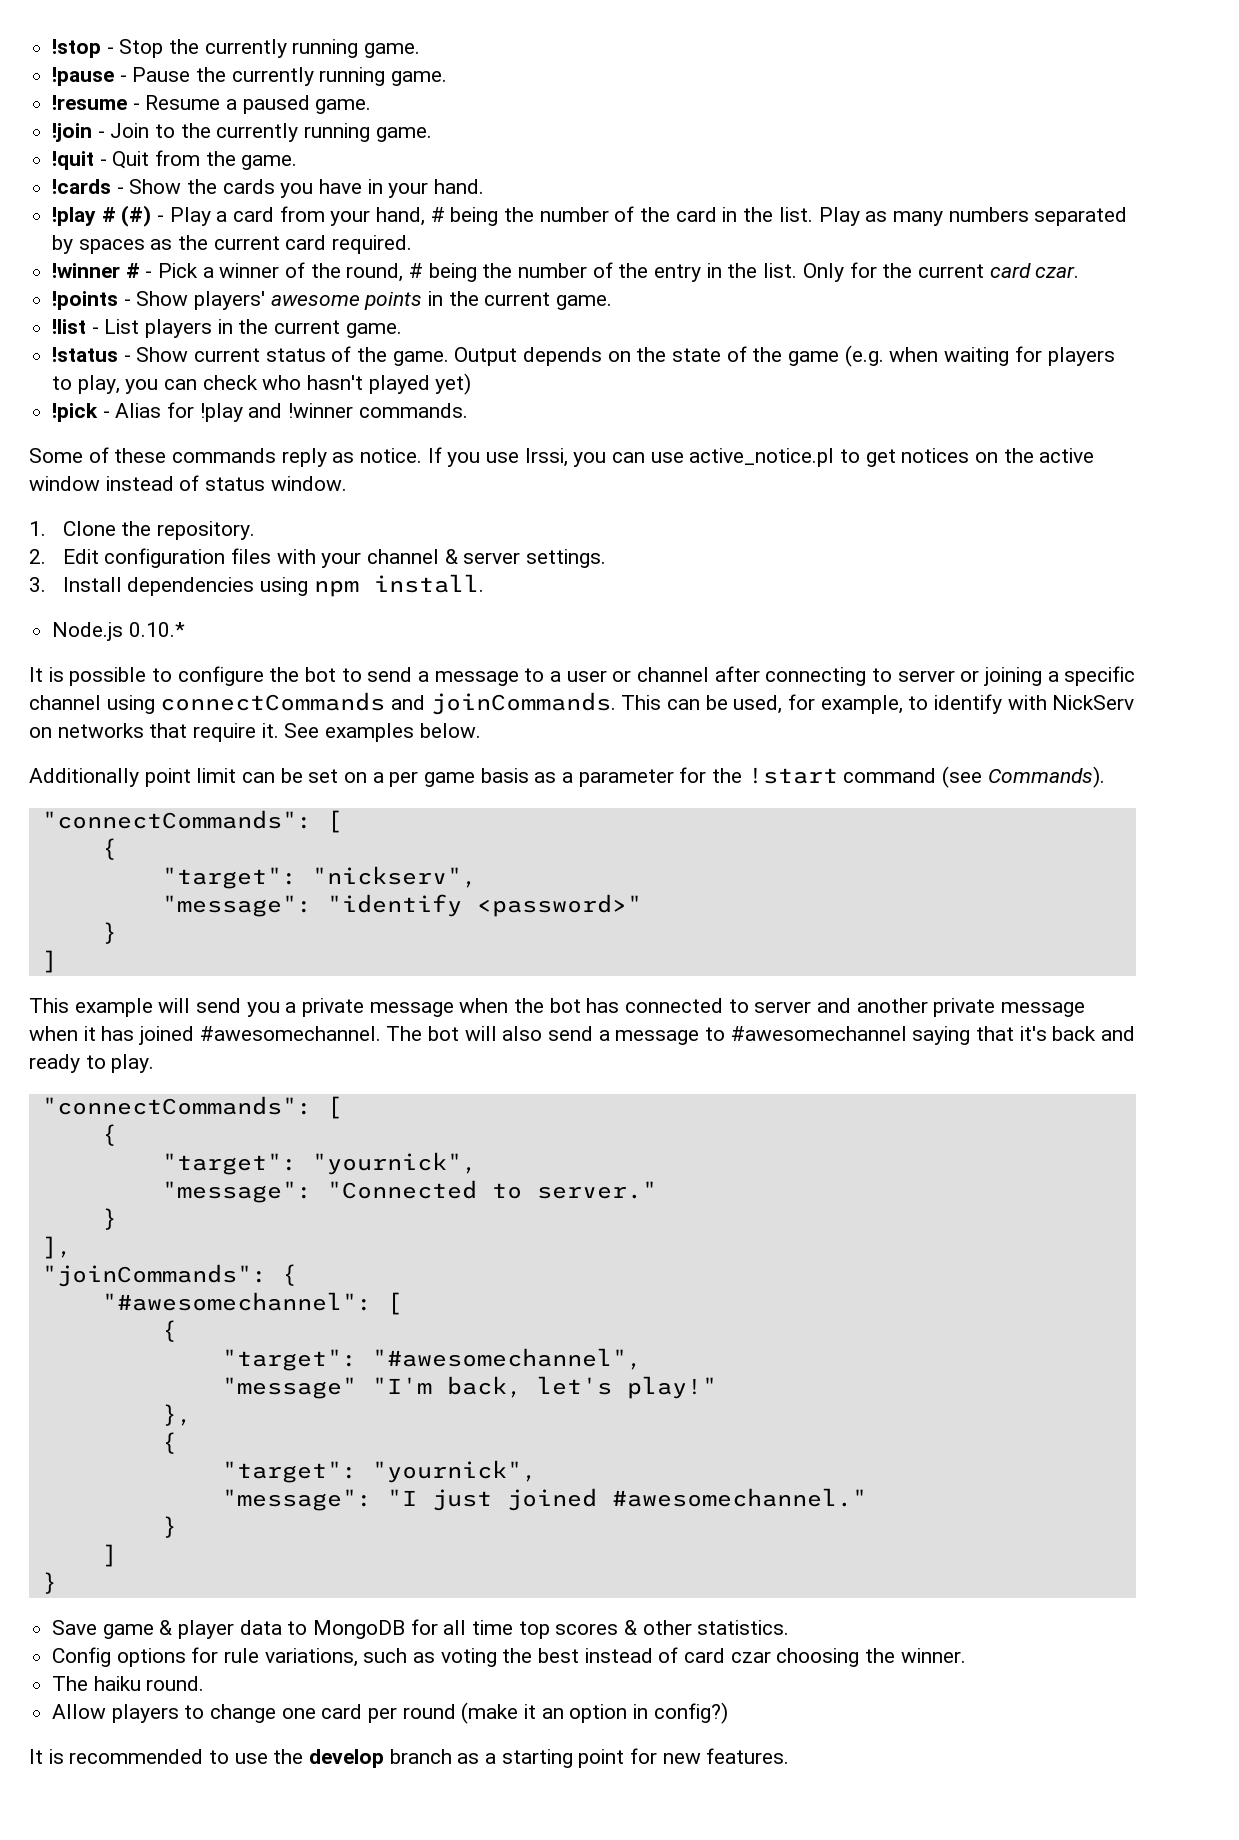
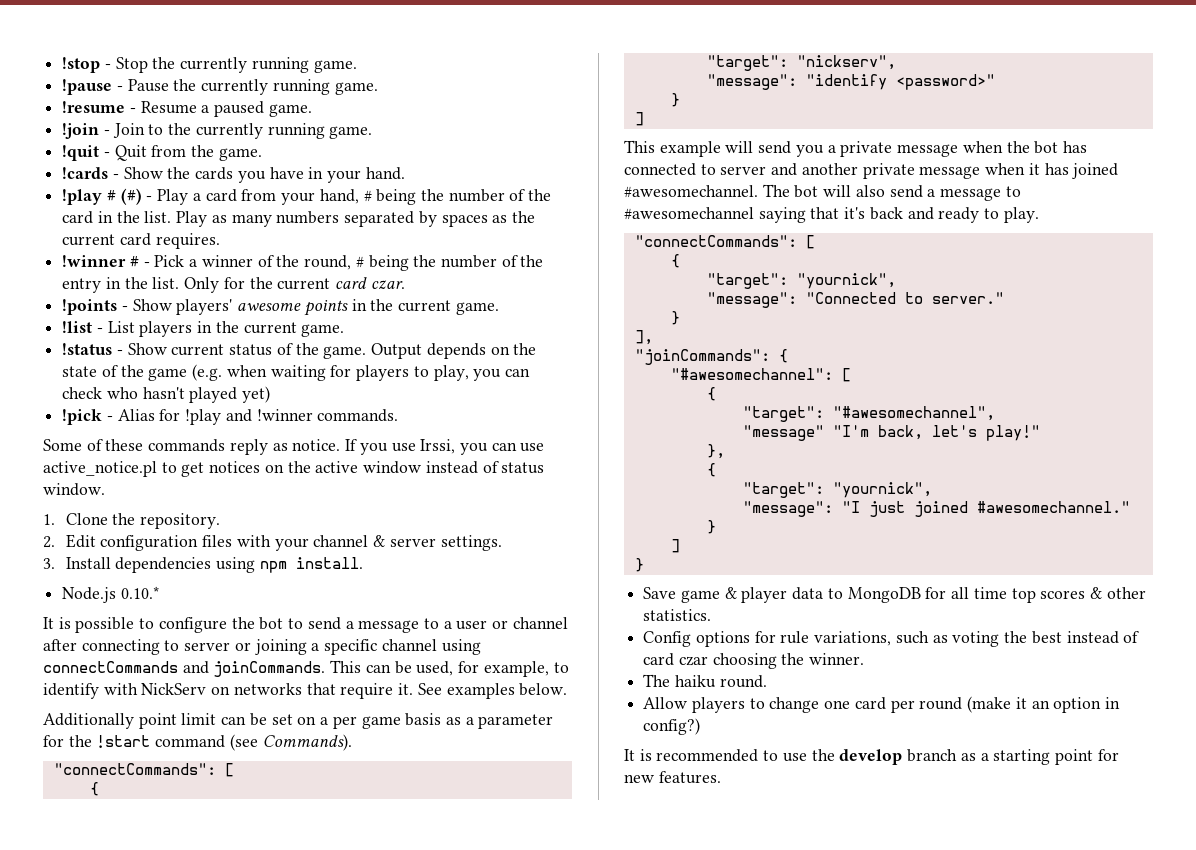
- Play as many numbers separated by spaces as the current card required.
+ Play as many numbers separated by spaces as the current card requires.

